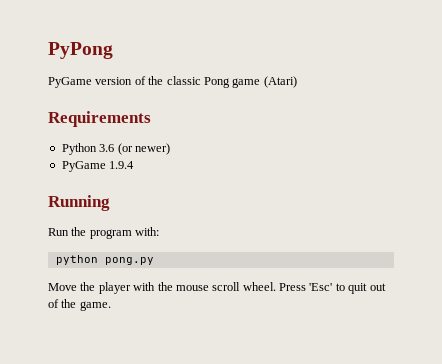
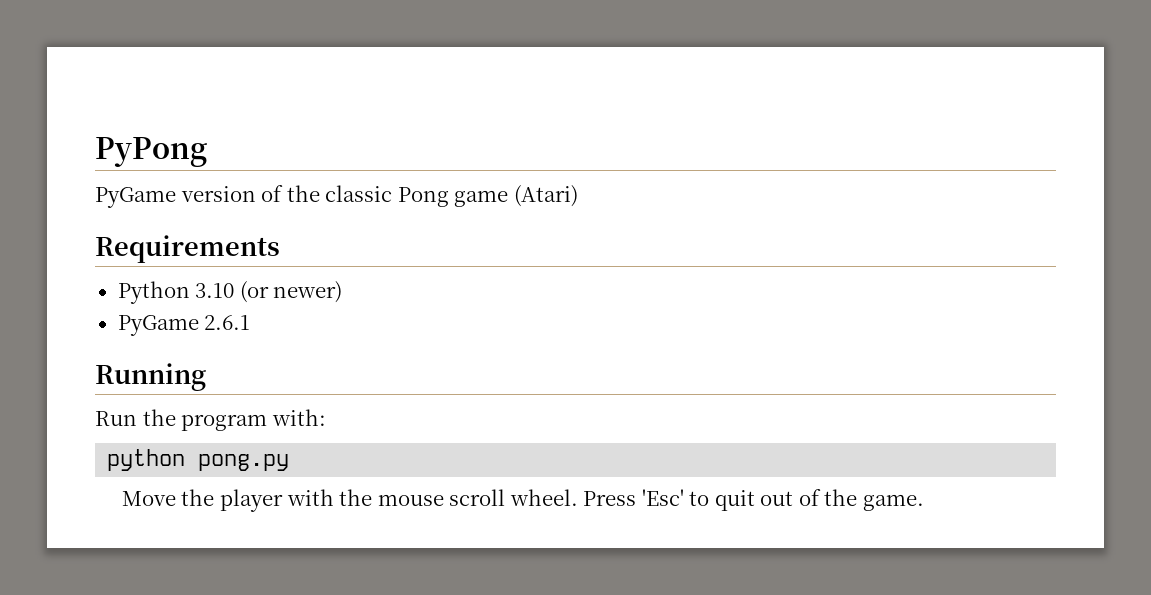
- Python 3.6 (or newer)
+ Python 3.10 (or newer)
- PyGame 1.9.4
+ PyGame 2.6.1

